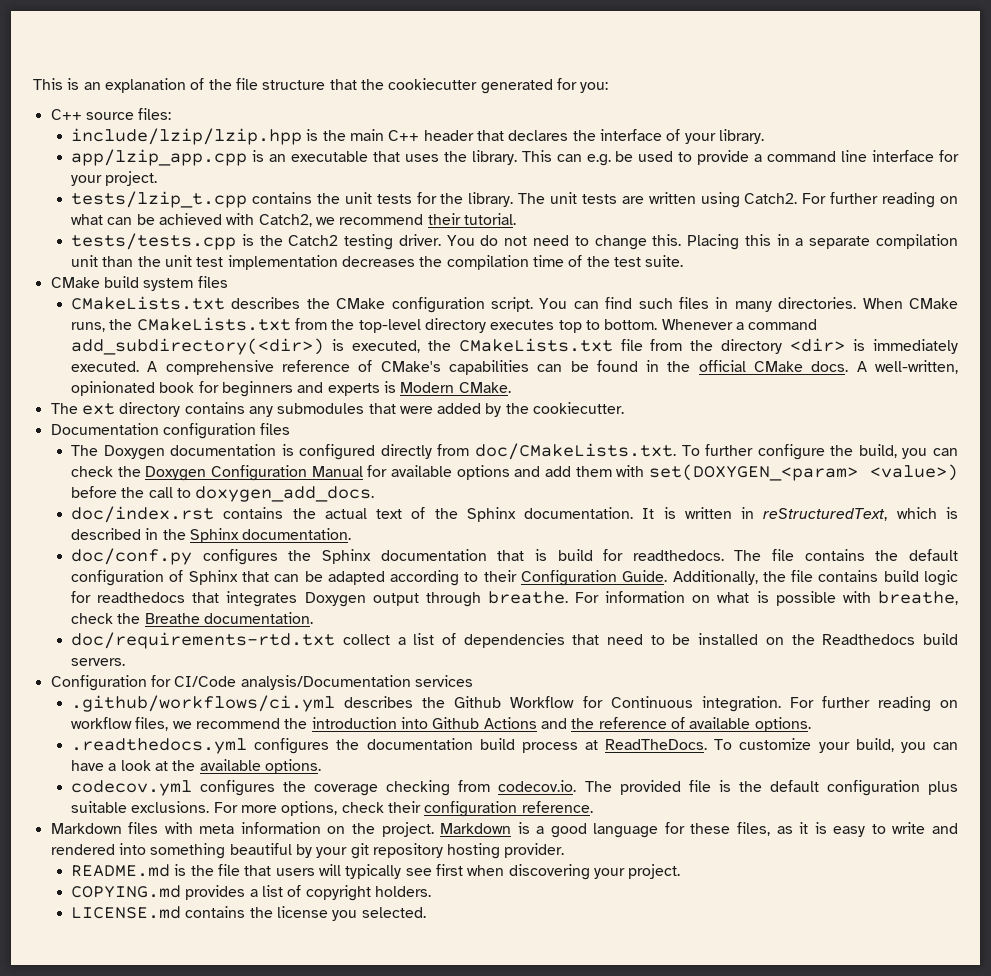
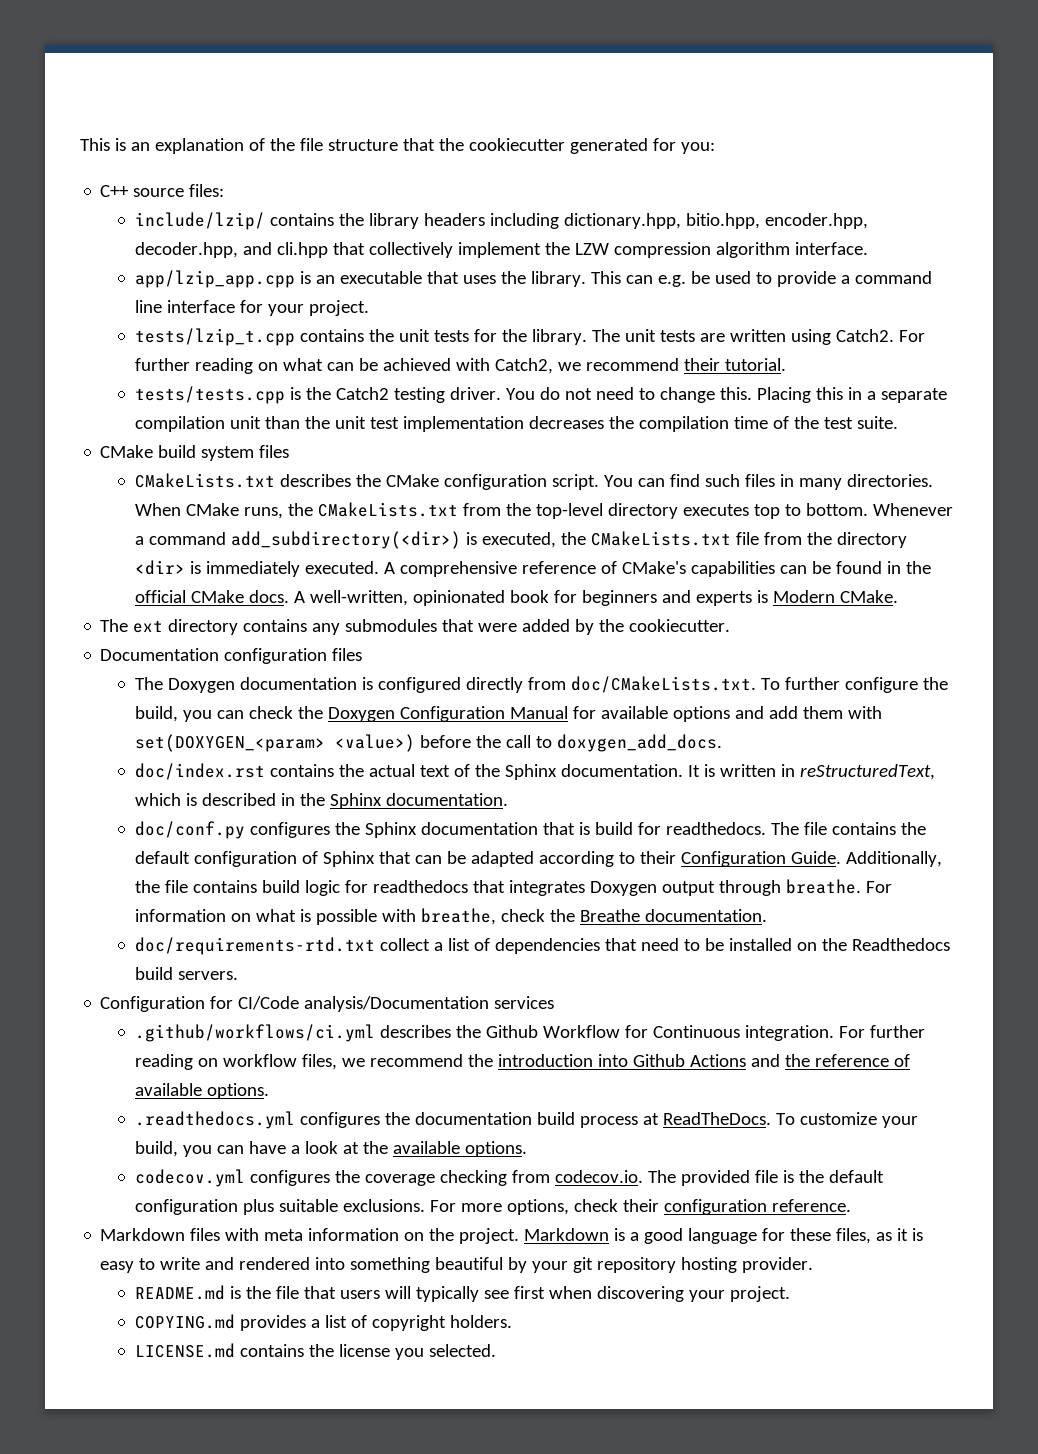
- include/lzip/lzip.hpp is the main C++ header that declares the interface of your library.
+ include/lzip/ contains the library headers including dictionary.hpp, bitio.hpp, encoder.hpp, decoder.hpp, and cli.hpp that collectively implement the LZW compression algorithm interface.

